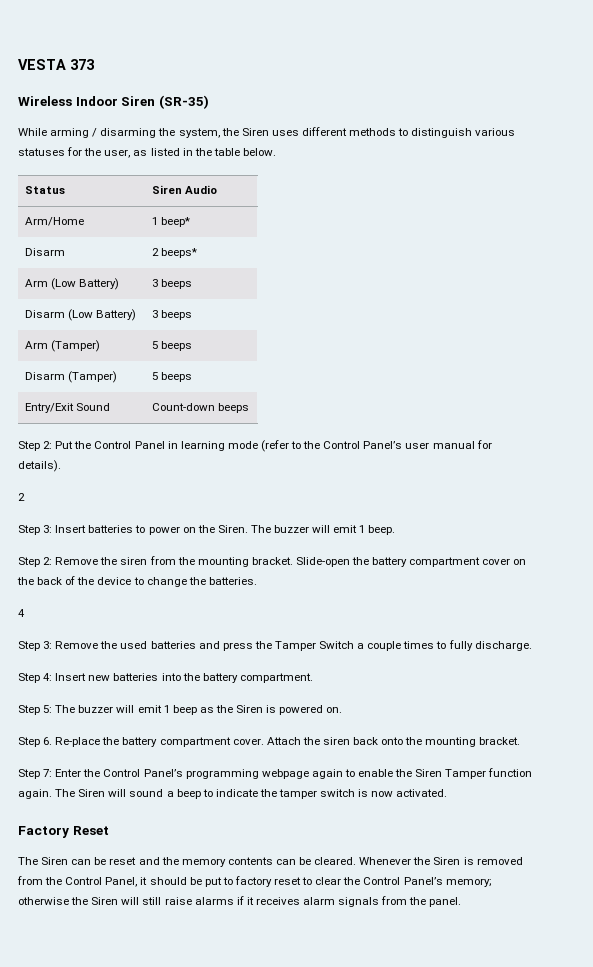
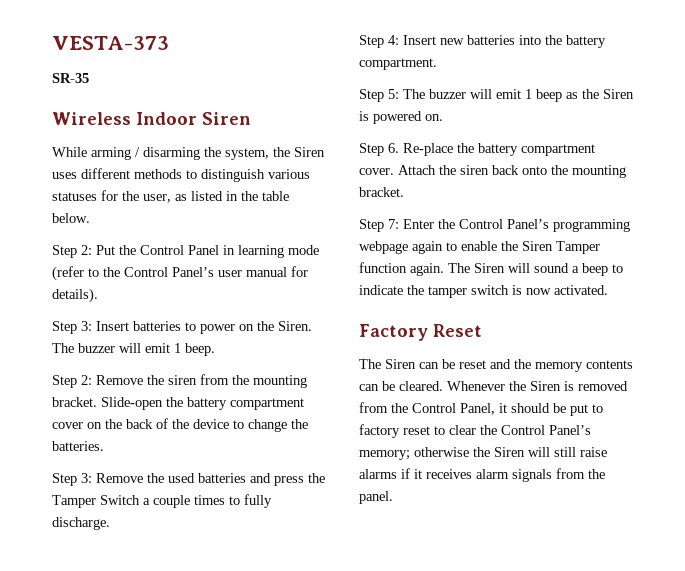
- VESTA 373
+ VESTA-373
+ SR-35
- Wireless Indoor Siren (SR-35)
+ Wireless Indoor Siren
- Status | Siren Audio
- Arm/Home | 1 beep*
- Disarm | 2 beeps*
- Arm (Low Battery) | 3 beeps
- Disarm (Low Battery) | 3 beeps
- Arm (Tamper) | 5 beeps
- Disarm (Tamper) | 5 beeps
- Entry/Exit Sound | Count-down beeps
  Step 2: Put the Control Panel in learning mode (refer to the Control Panel’s user manual for details).
- 2
- 4

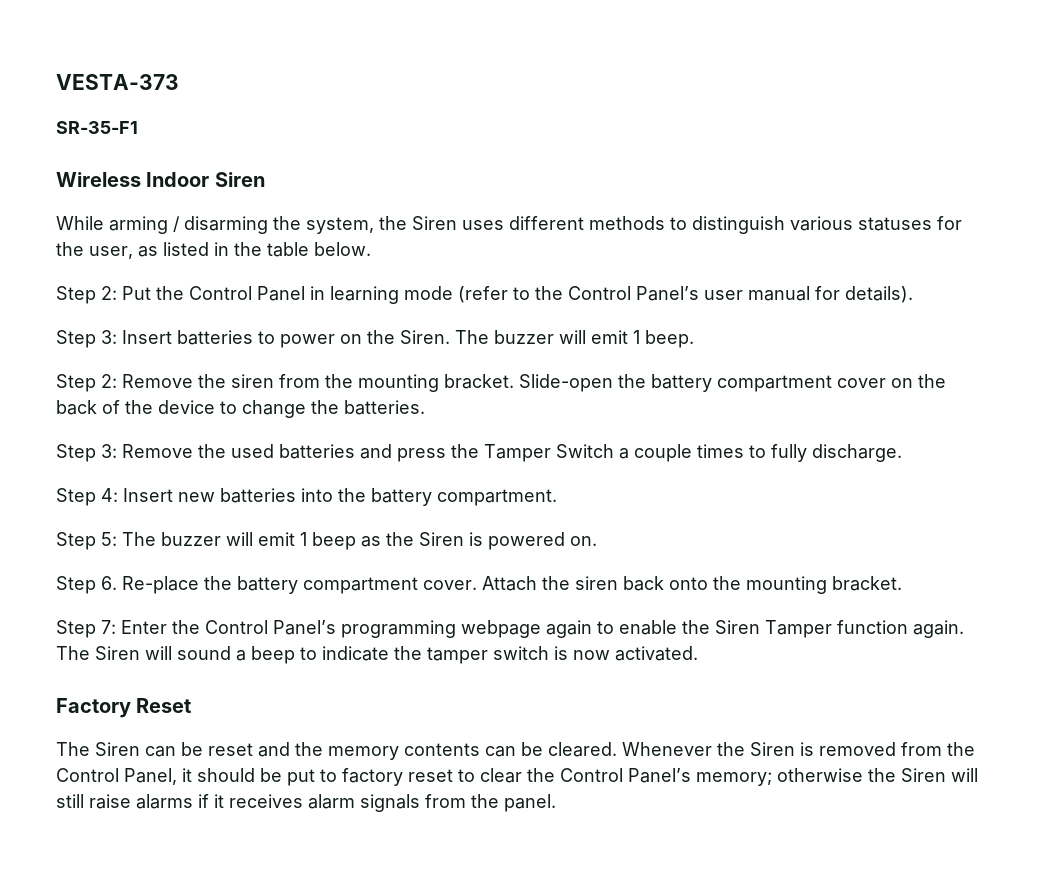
- SR-35
+ SR-35-F1

